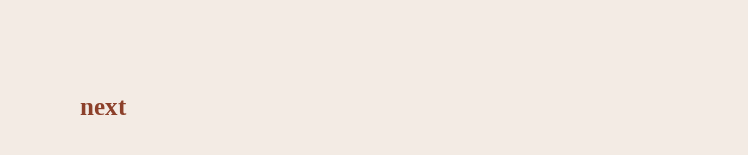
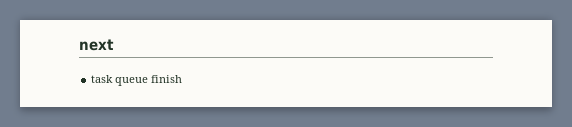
+ task queue finish

